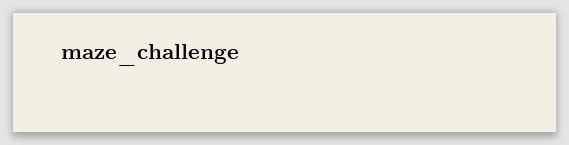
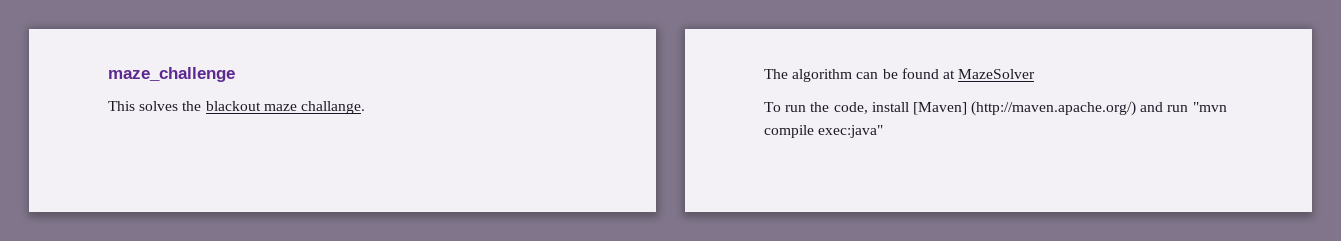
+ This solves the blackout maze challange.
+ The algorithm can be found at MazeSolver
+ To run the code, install [Maven] (http://maven.apache.org/) and run "mvn compile exec:java"

